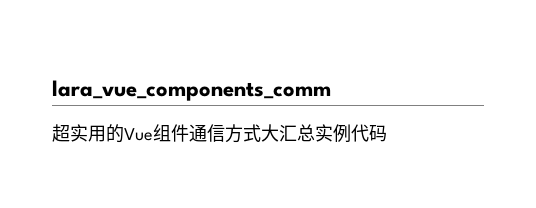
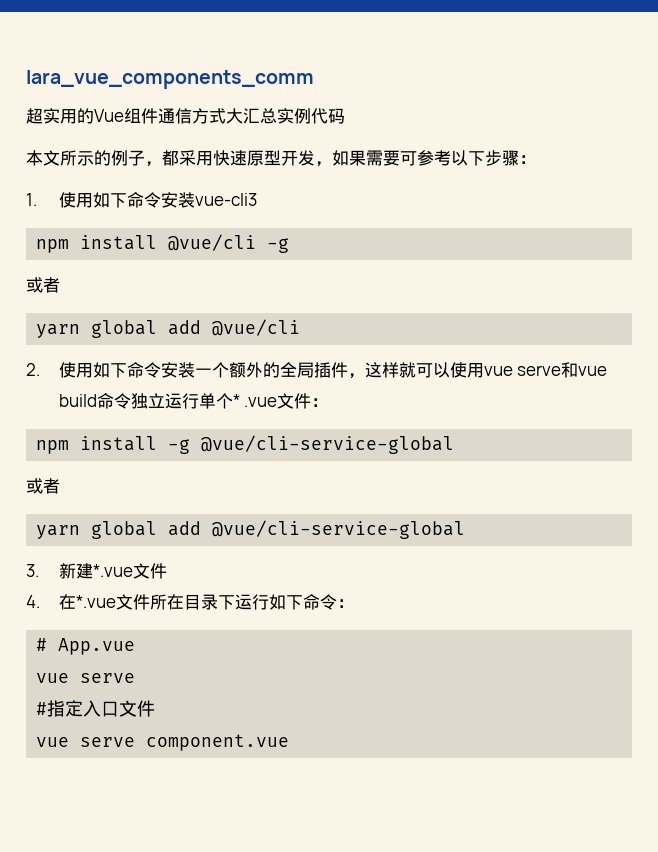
+ 本文所示的例子，都采用快速原型开发，如果需要可参考以下步骤：
+ 1.使用如下命令安装vue-cli3
+ npm install @vue/cli -g
+ 或者
+ yarn global add @vue/cli
+ 2.使用如下命令安装一个额外的全局插件，这样就可以使用vue serve和vue build命令独立运行单个* .vue文件：
+ npm install -g @vue/cli-service-global
+ 或者
+ yarn global add @vue/cli-service-global
+ 3.新建*.vue文件
+ 4.在*.vue文件所在目录下运行如下命令：
+ # App.vue
+ vue serve
+ #指定入口文件
+ vue serve component.vue

